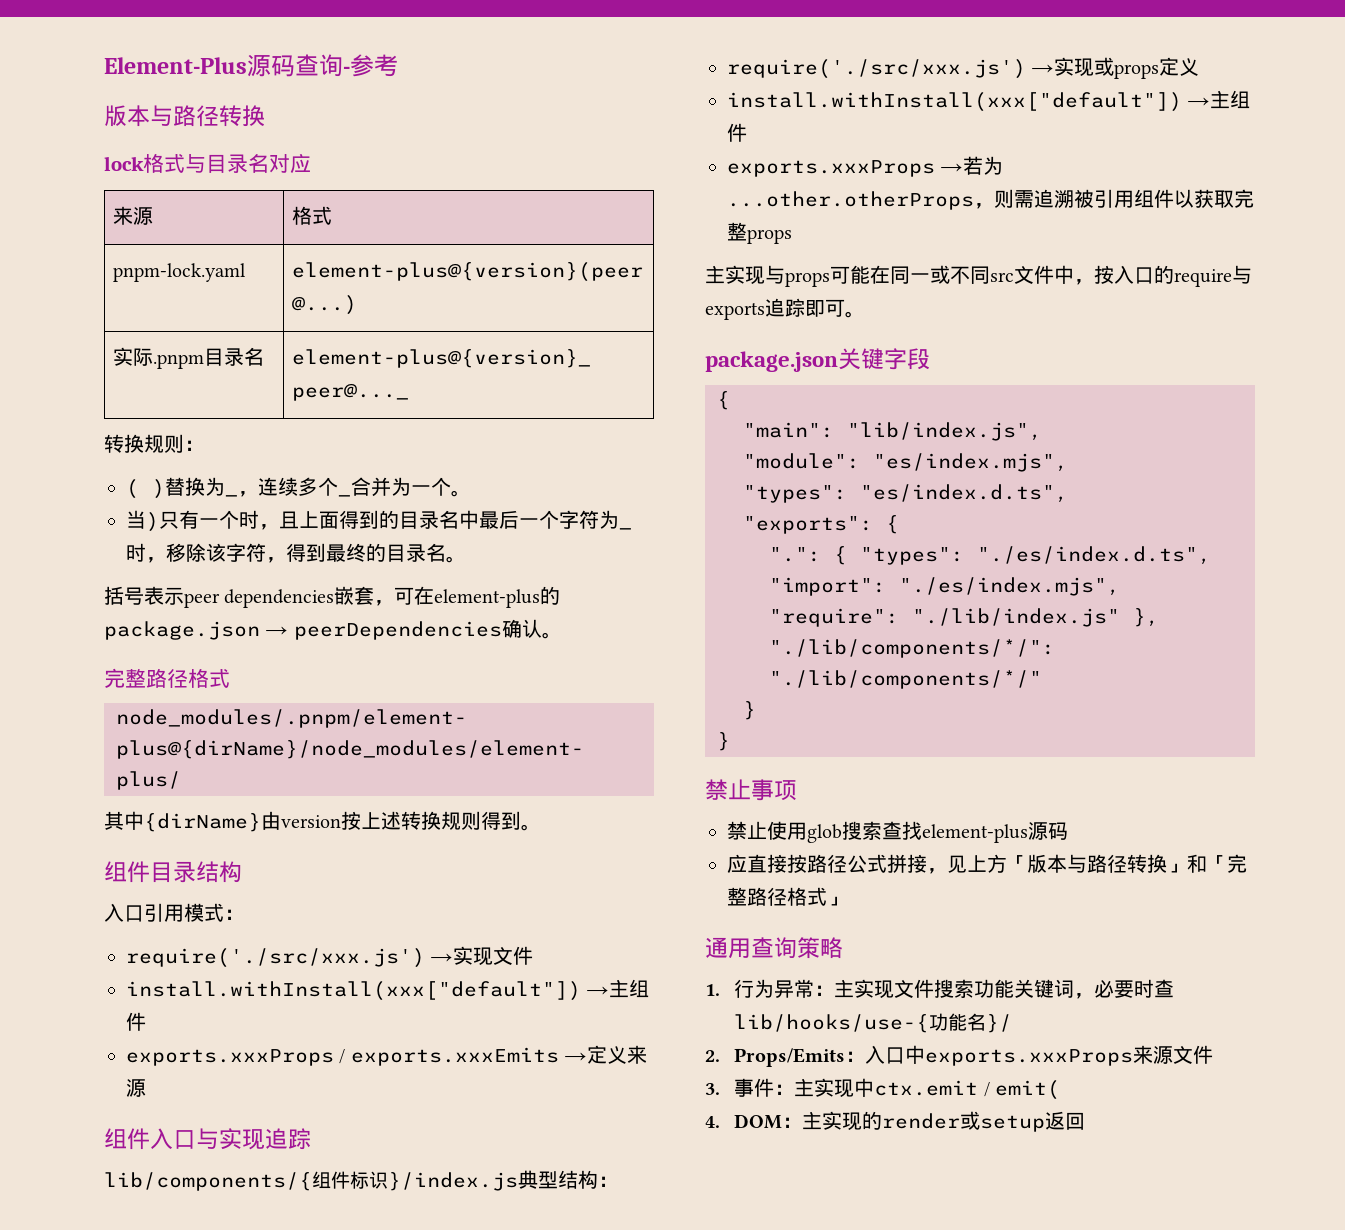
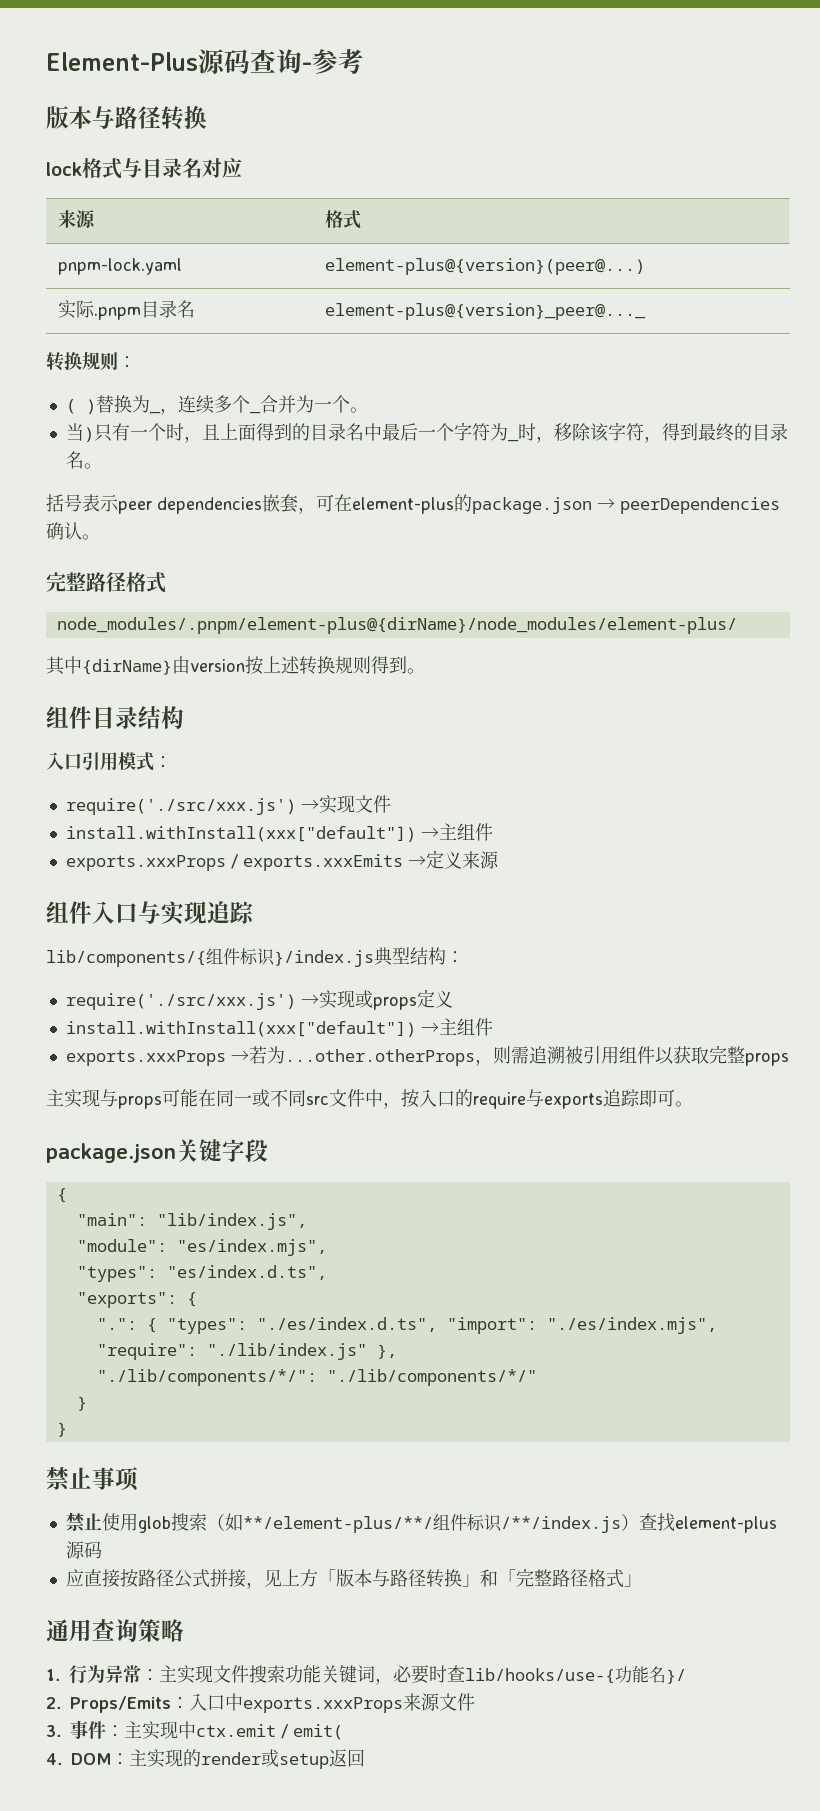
- 禁止使用glob搜索查找element-plus源码
+ 禁止使用glob搜索（如**/element-plus/**/组件标识/**/index.js）查找element-plus源码

